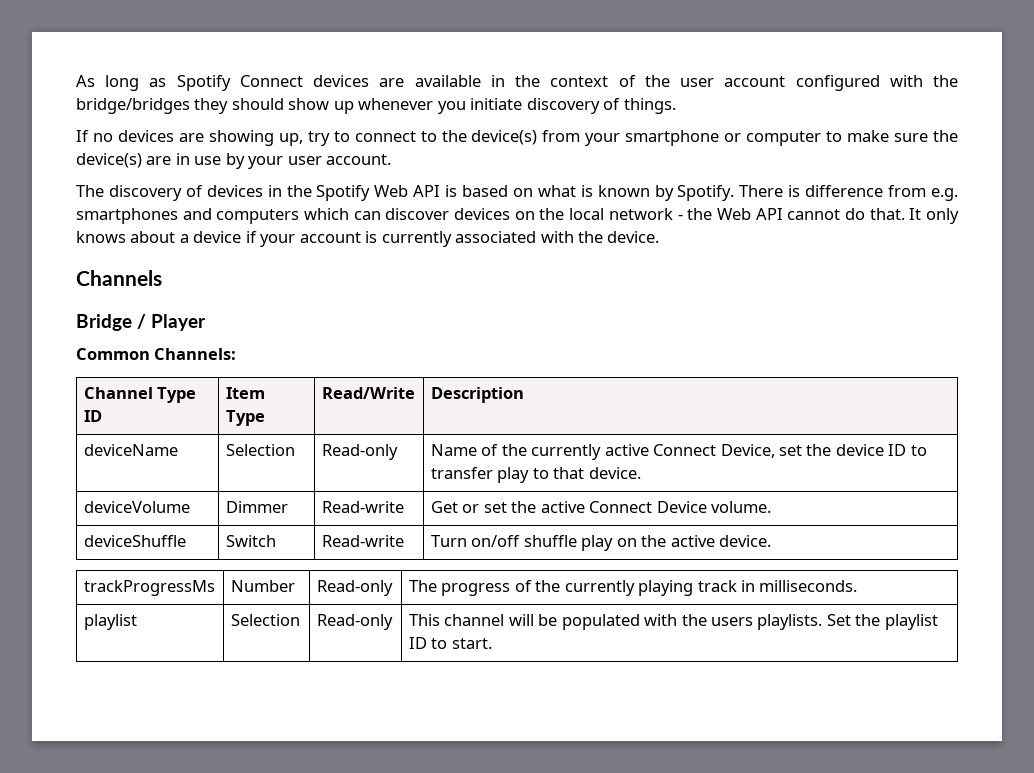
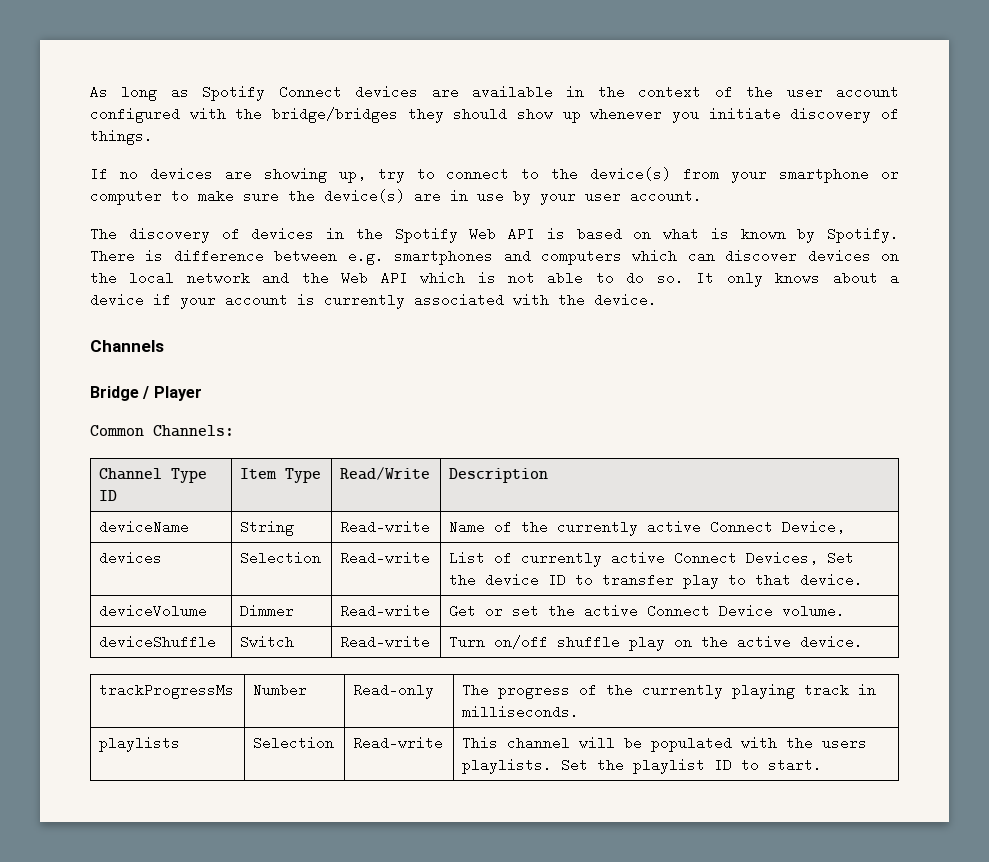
- There is difference from e.g. smartphones and computers which can discover devices on the local network - the Web API cannot do that.
+ There is difference between e.g. smartphones and computers which can discover devices on the local network and the Web API which is not able to do so.
- deviceName | Selection | Read-only | Name of the currently active Connect Device, set the device ID to transfer play to that device.
+ deviceName | String | Read-write | Name of the currently active Connect Device,
+ devices | Selection | Read-write | List of currently active Connect Devices, Set the device ID to transfer play to that device.
- playlist | Selection | Read-only | This channel will be populated with the users playlists. Set the playlist ID to start.
+ playlists | Selection | Read-write | This channel will be populated with the users playlists. Set the playlist ID to start.

